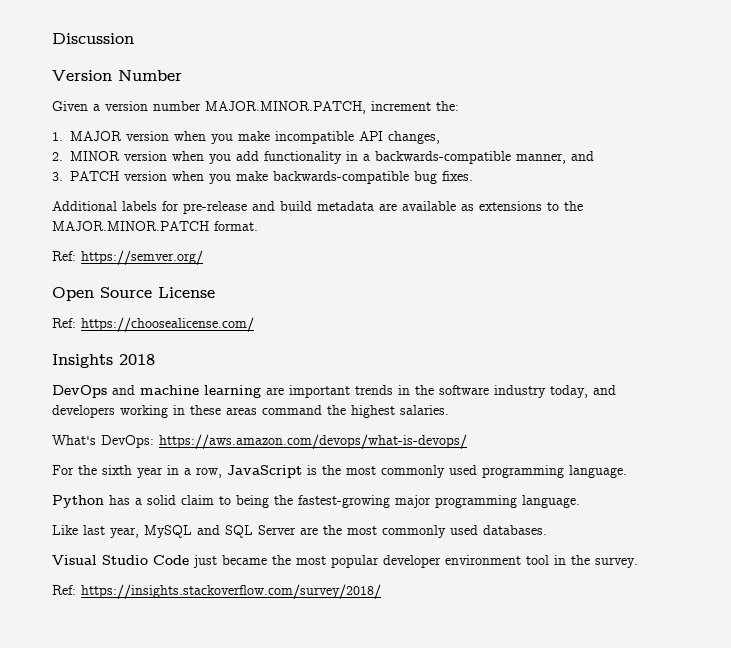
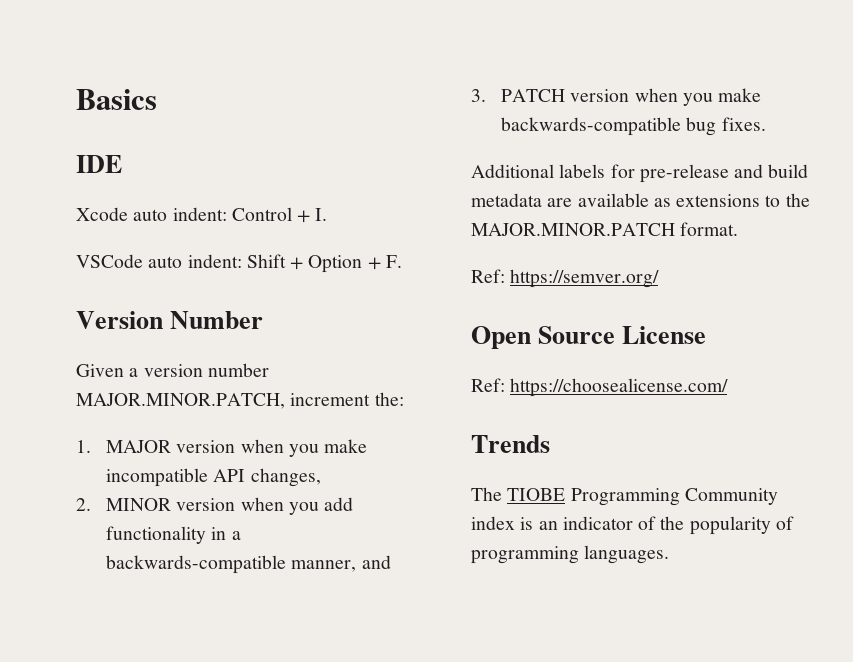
- Discussion
+ Basics
+ IDE
+ Xcode auto indent: Control + I.
+ VSCode auto indent: Shift + Option + F.
- Insights 2018
- DevOps and machine learning are important trends in the software industry today, and developers working in these areas command the highest salaries.
- What's DevOps: https://aws.amazon.com/devops/what-is-devops/
- For the sixth year in a row, JavaScript is the most commonly used programming language.
- Python has a solid claim to being the fastest-growing major programming language.
- Like last year, MySQL and SQL Server are the most commonly used databases.
- Visual Studio Code just became the most popular developer environment tool in the survey.
- Ref: https://insights.stackoverflow.com/survey/2018/
+ Trends
+ The TIOBE Programming Community index is an indicator of the popularity of programming languages.

